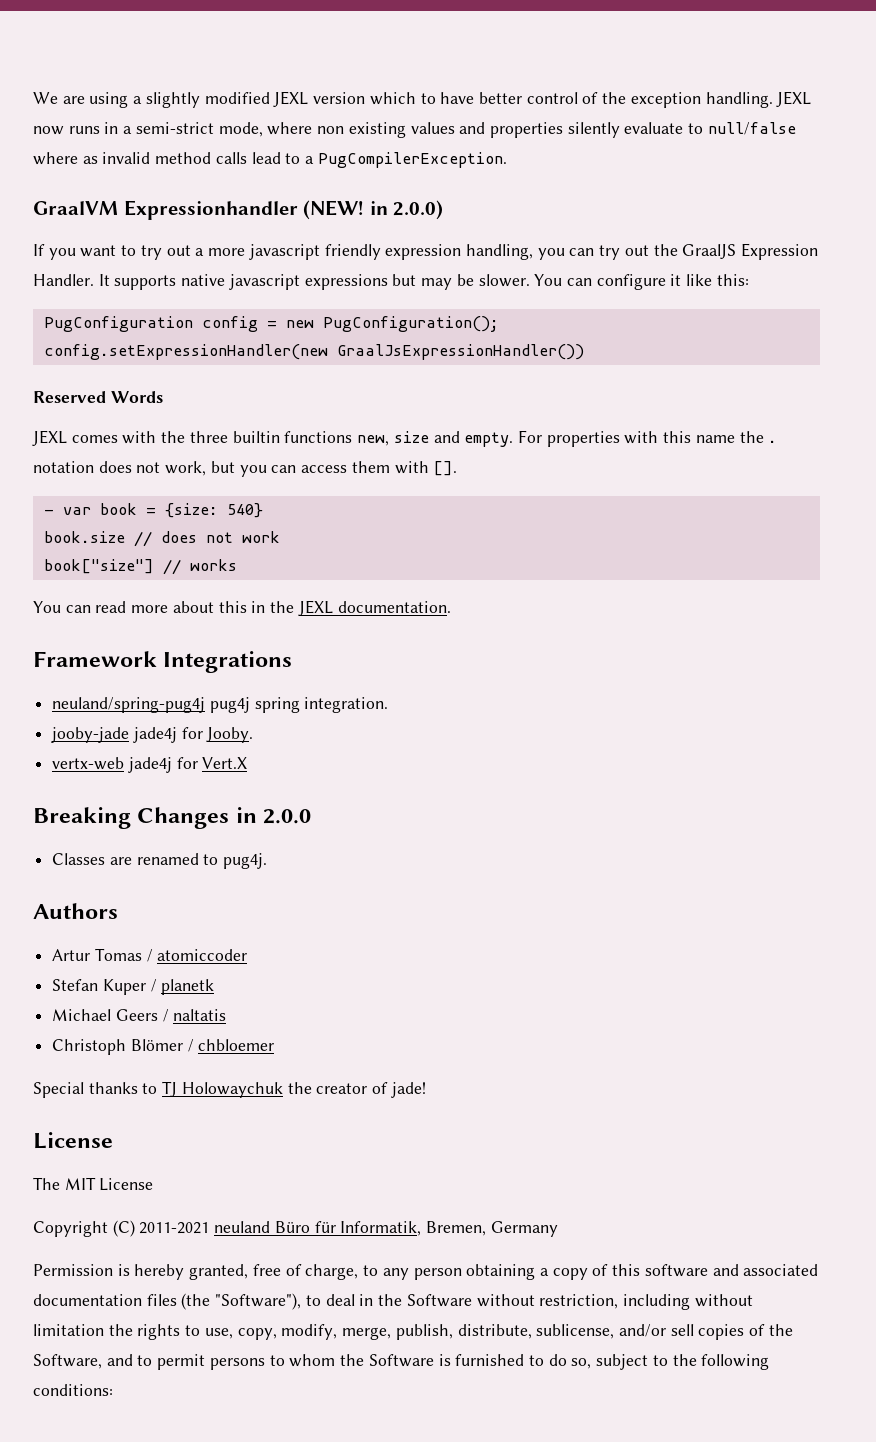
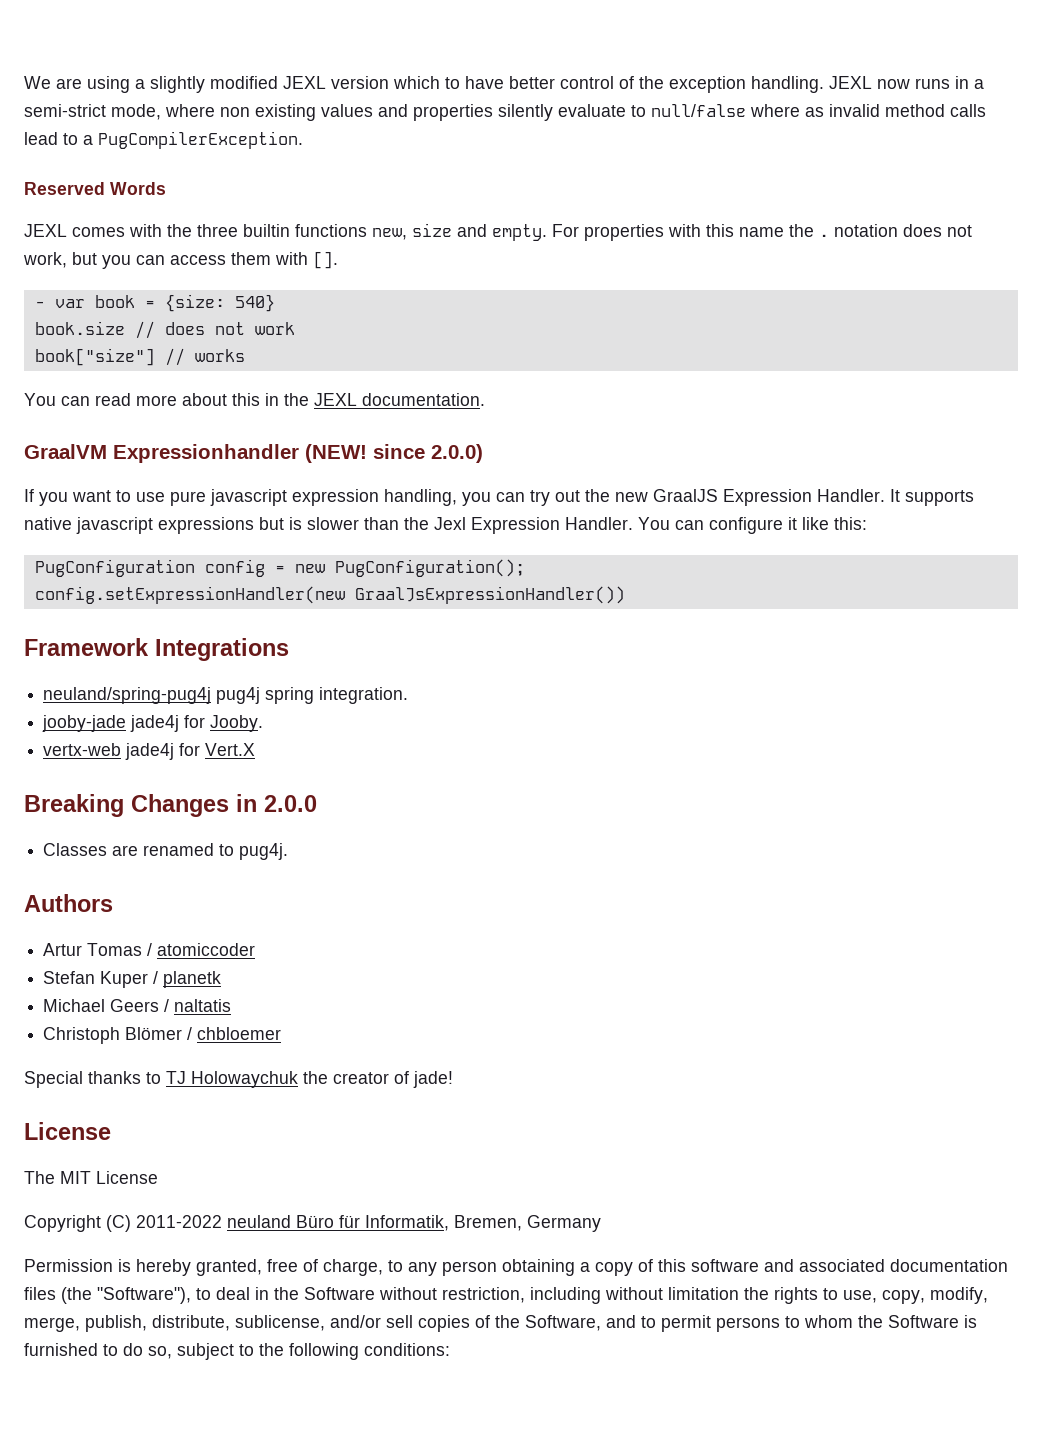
- GraalVM Expressionhandler (NEW! in 2.0.0)
- If you want to try out a more javascript friendly expression handling, you can try out the GraalJS Expression Handler. It supports native javascript expressions but may be slower. You can configure it like this:
- PugConfiguration config = new PugConfiguration();
- config.setExpressionHandler(new GraalJsExpressionHandler())
+ GraalVM Expressionhandler (NEW! since 2.0.0)
+ If you want to use pure javascript expression handling, you can try out the new GraalJS Expression Handler. It supports native javascript expressions but is slower than the Jexl Expression Handler. You can configure it like this:
+ PugConfiguration config = new PugConfiguration();
+ config.setExpressionHandler(new GraalJsExpressionHandler())
- Copyright (C) 2011-2021 neuland Büro für Informatik, Bremen, Germany
+ Copyright (C) 2011-2022 neuland Büro für Informatik, Bremen, Germany

